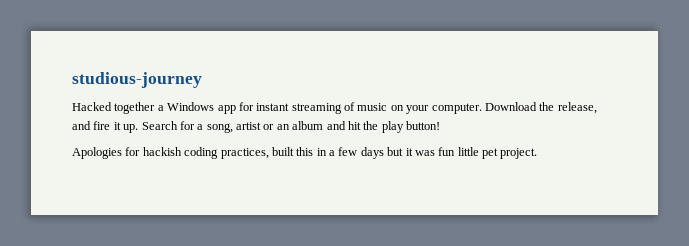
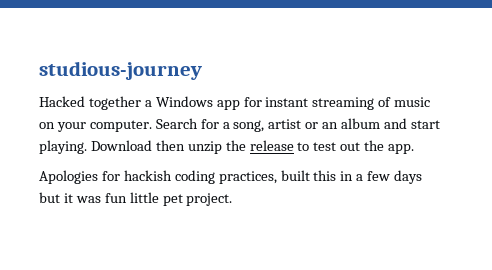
- Download the release, and fire it up.
- Search for a song, artist or an album and hit the play button!
+ Search for a song, artist or an album and start playing. Download then unzip the release to test out the app.

